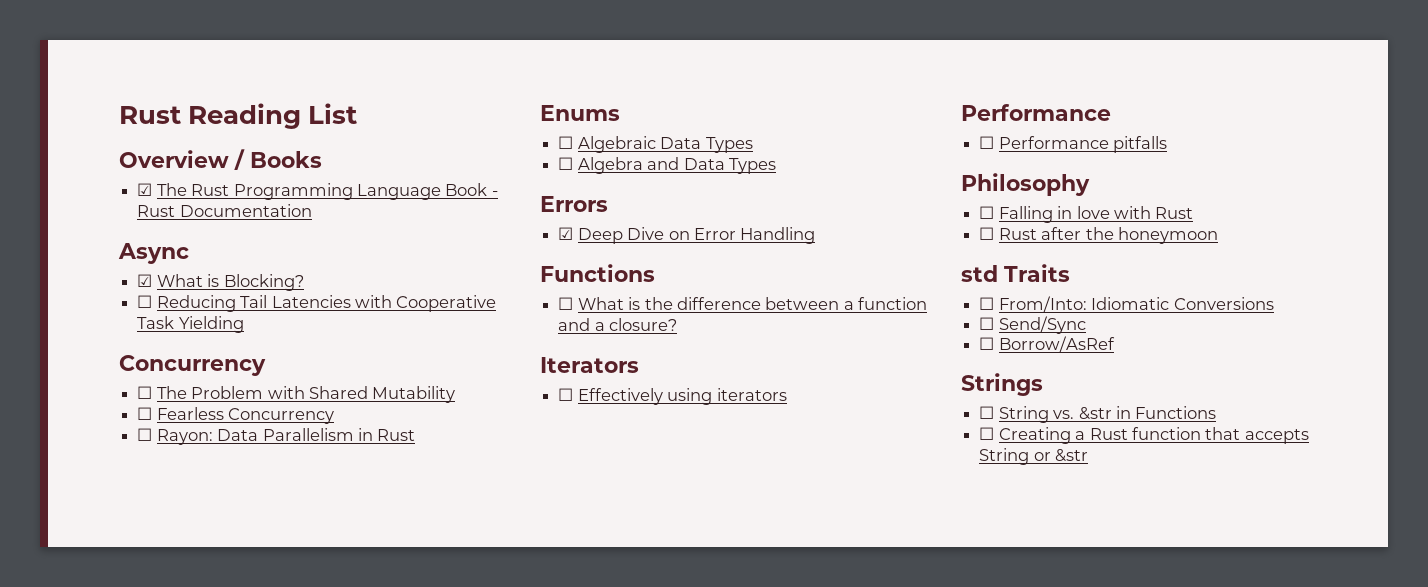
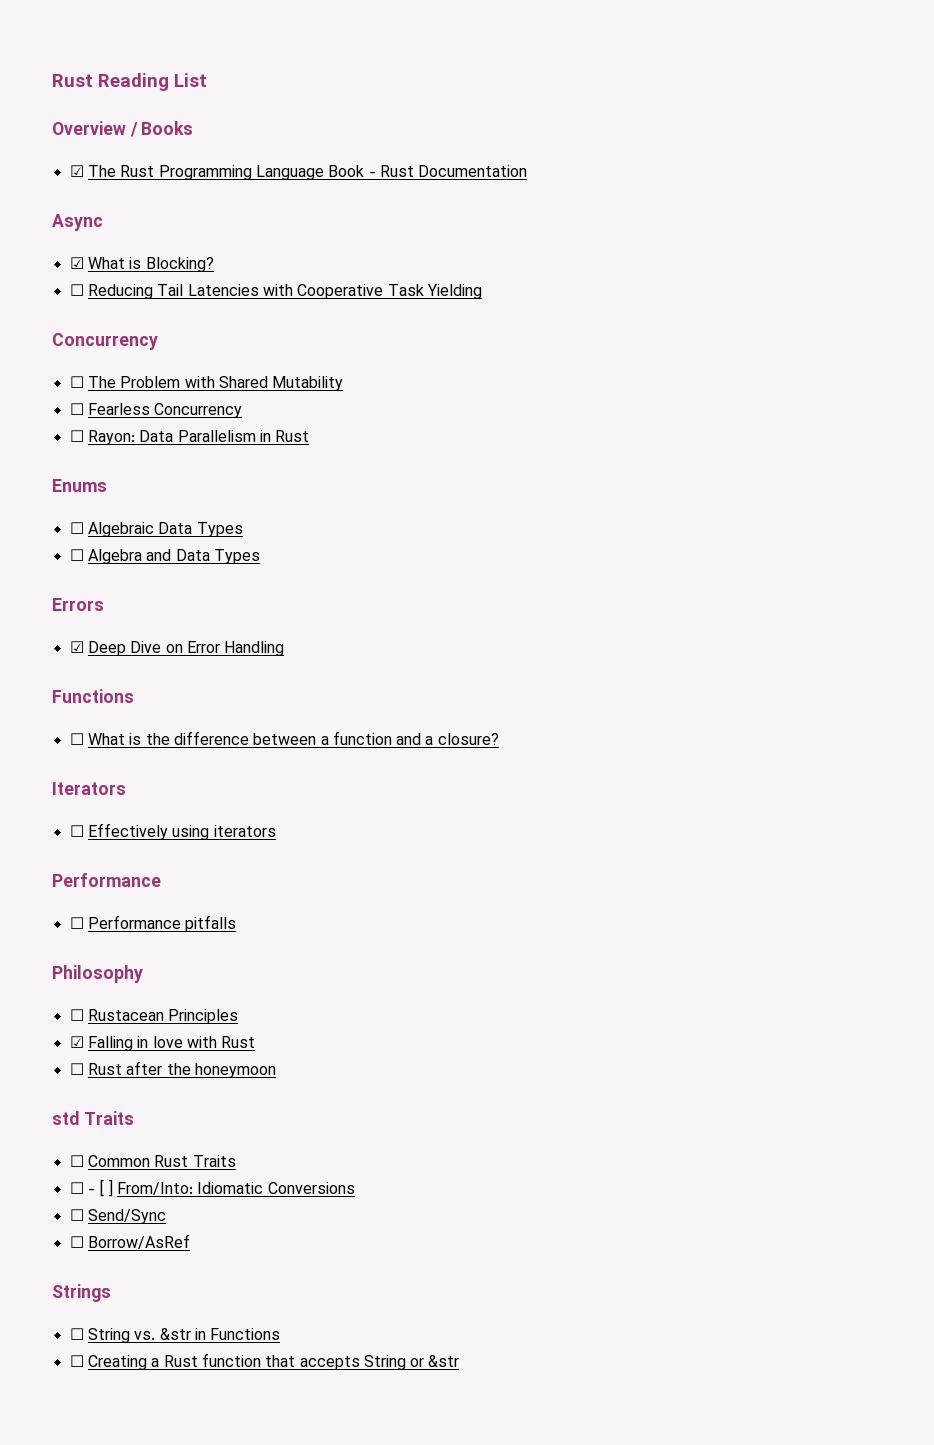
- ☐ Falling in love with Rust
+ ☐ Rustacean Principles
+ ☑ Falling in love with Rust
- ☐ From/Into: Idiomatic Conversions
+ ☐ Common Rust Traits
+ ☐ - [ ] From/Into: Idiomatic Conversions

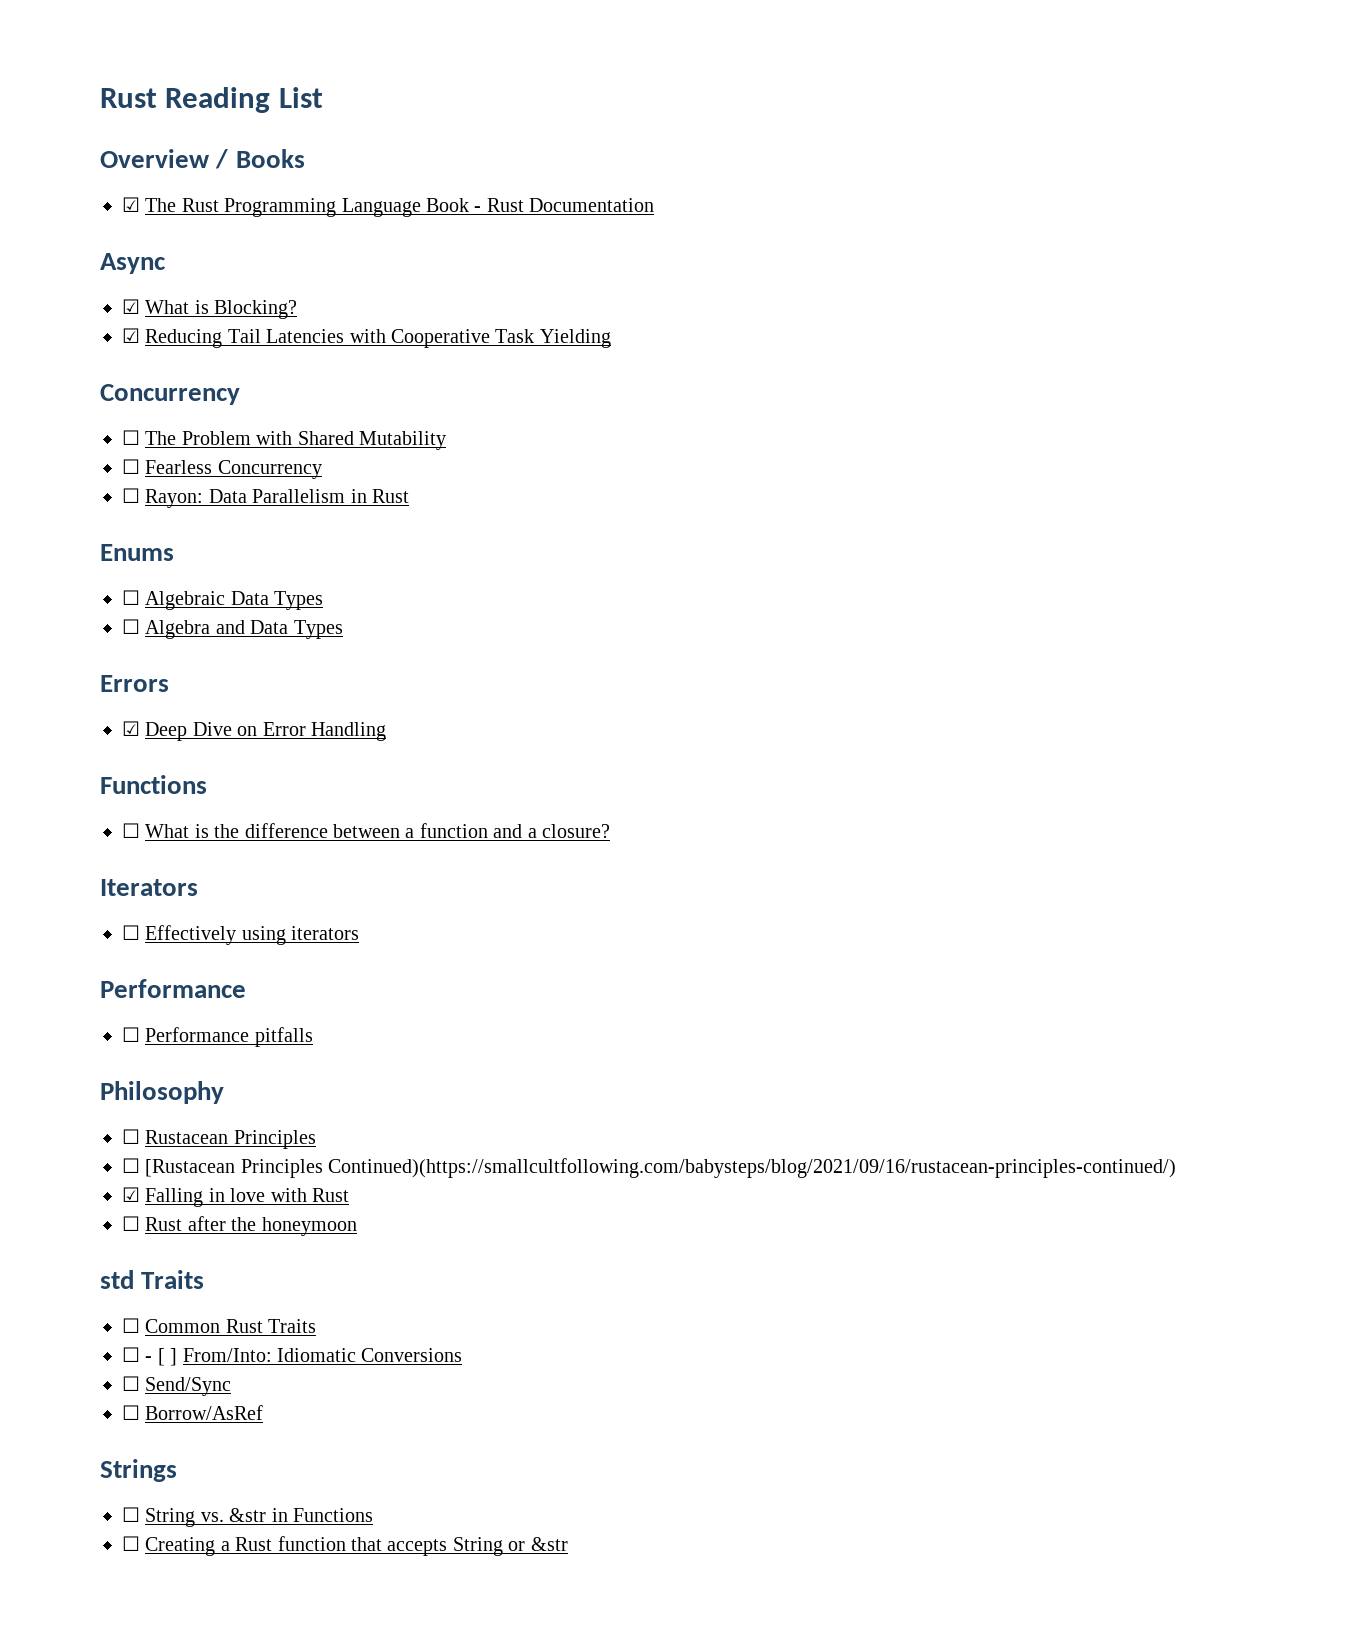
- ☐ Reducing Tail Latencies with Cooperative Task Yielding
+ ☑ Reducing Tail Latencies with Cooperative Task Yielding
+ ☐ [Rustacean Principles Continued)(https://smallcultfollowing.com/babysteps/blog/2021/09/16/rustacean-principles-continued/)

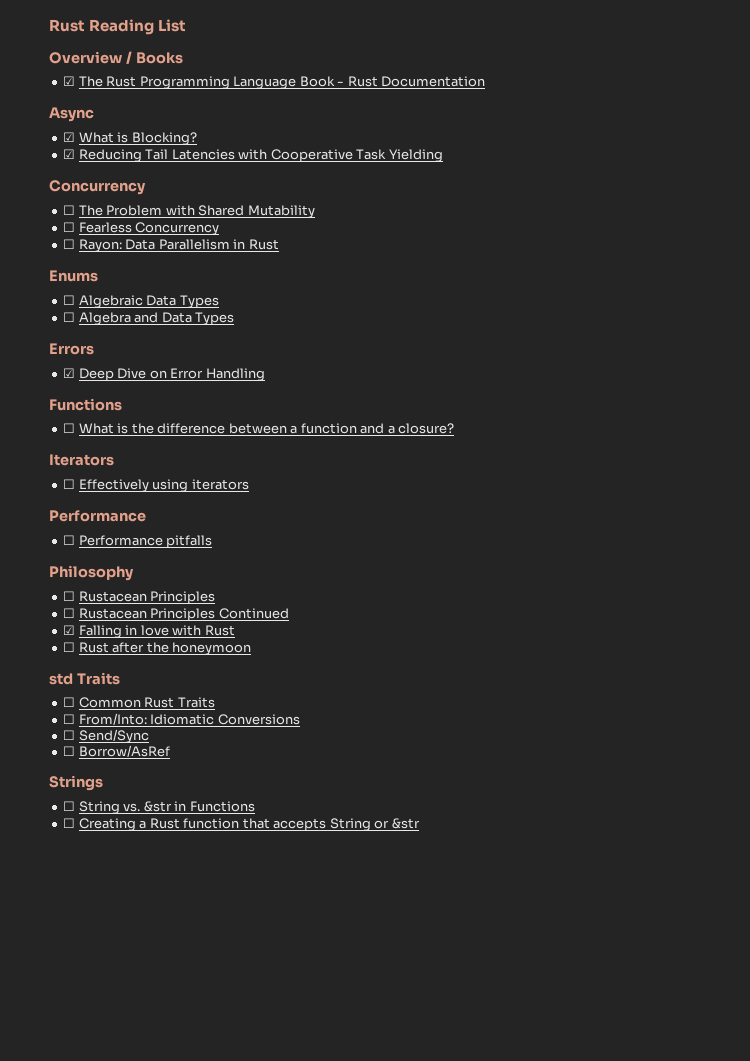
- ☐ [Rustacean Principles Continued)(https://smallcultfollowing.com/babysteps/blog/2021/09/16/rustacean-principles-continued/)
+ ☐ Rustacean Principles Continued
- ☐ - [ ] From/Into: Idiomatic Conversions
+ ☐ From/Into: Idiomatic Conversions

